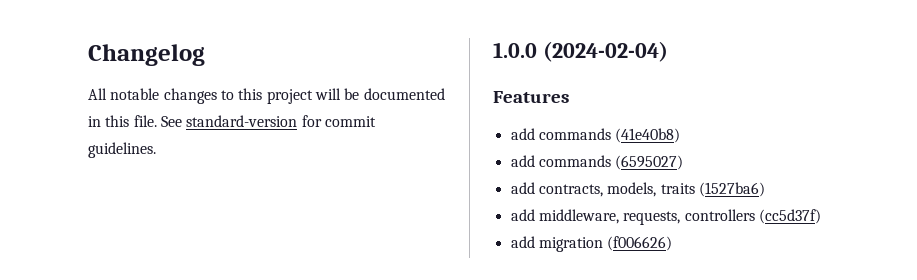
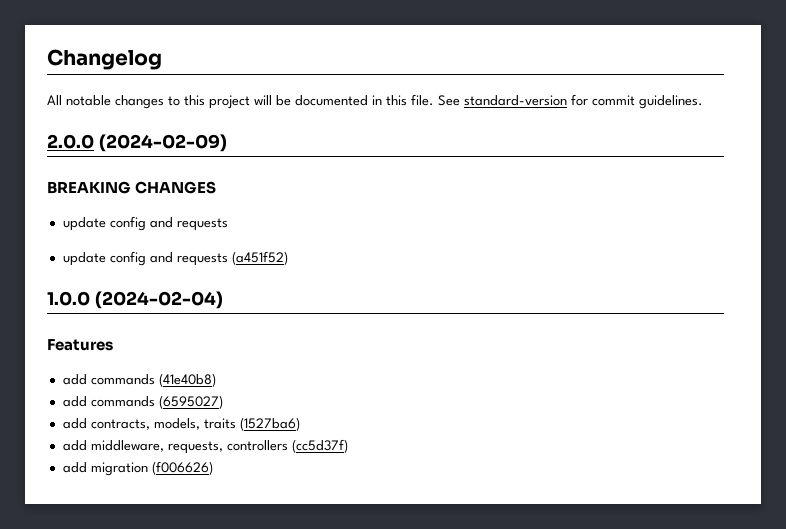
+ 2.0.0 (2024-02-09)
+ BREAKING CHANGES
+ update config and requests
+ update config and requests (a451f52)

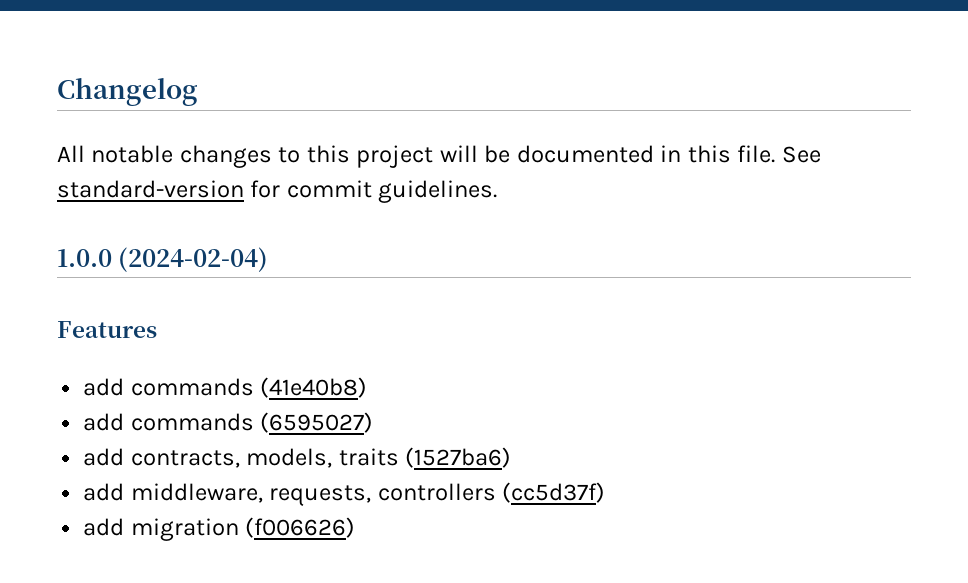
- 2.0.0 (2024-02-09)
- BREAKING CHANGES
- update config and requests
- update config and requests (a451f52)

